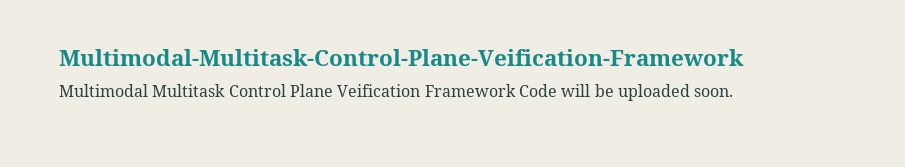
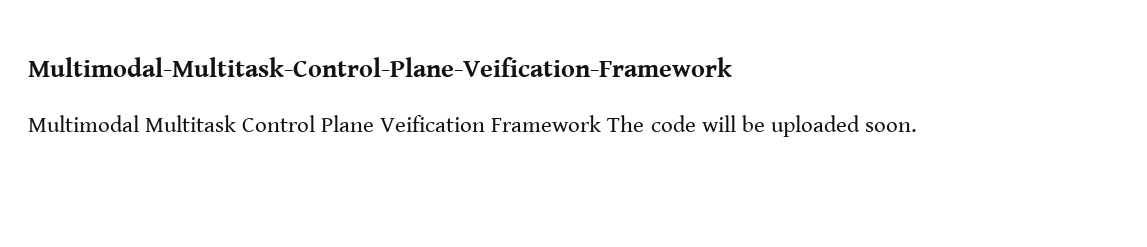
- Multimodal Multitask Control Plane Veification Framework Code will be uploaded soon.
+ Multimodal Multitask Control Plane Veification Framework The code will be uploaded soon.

